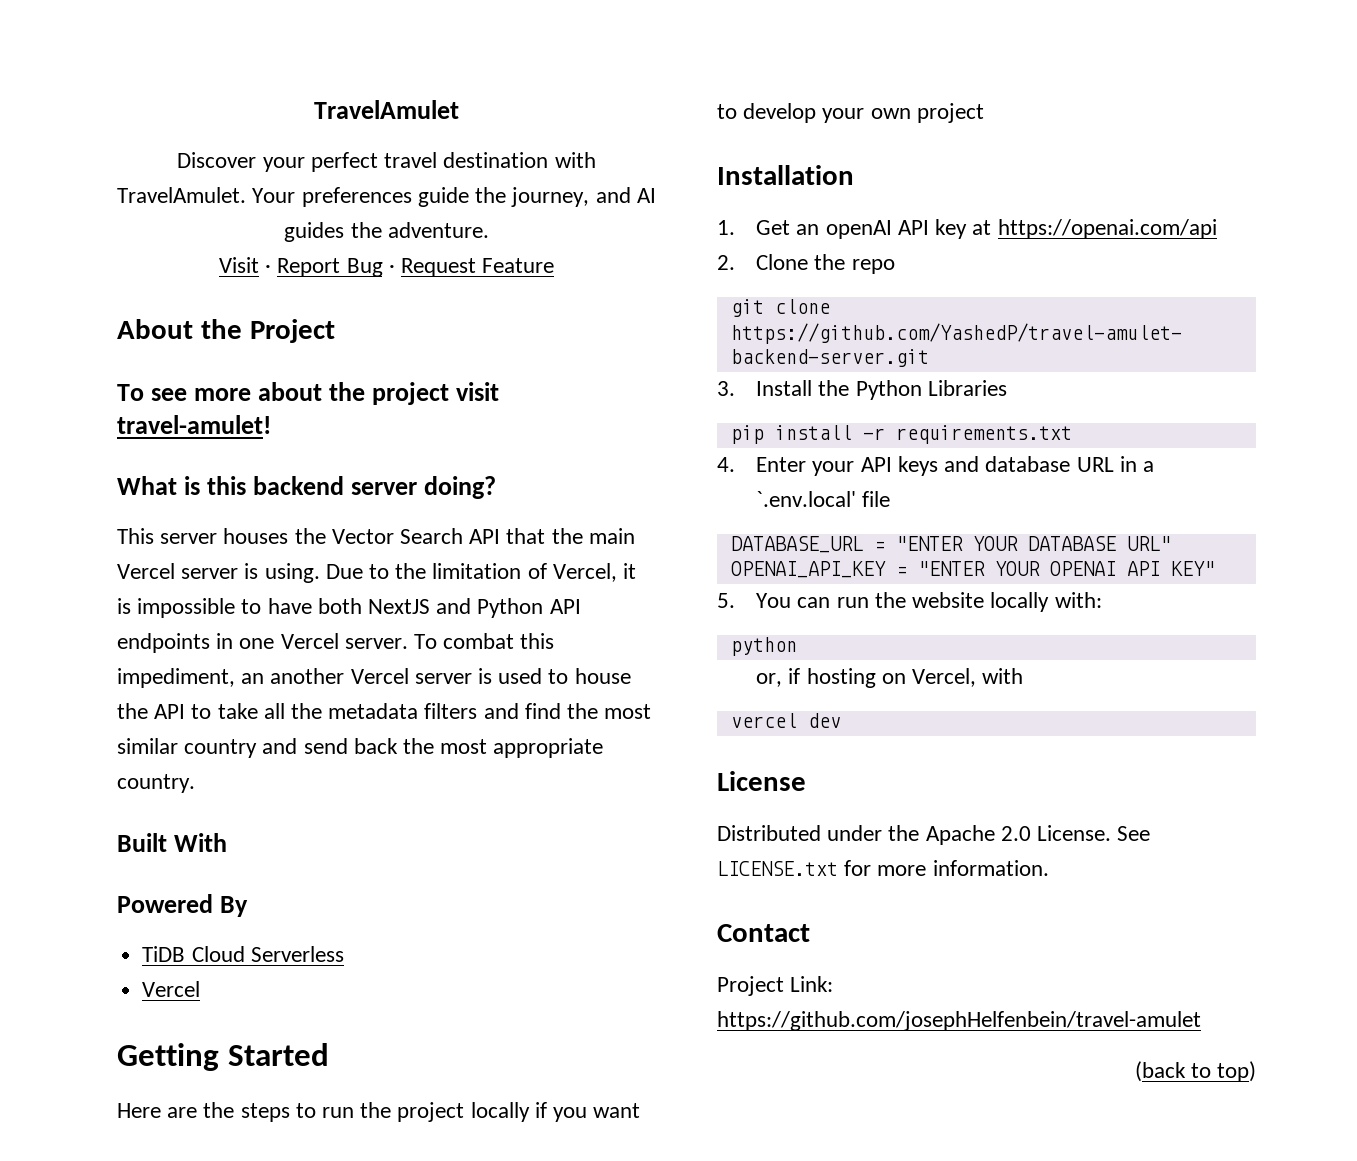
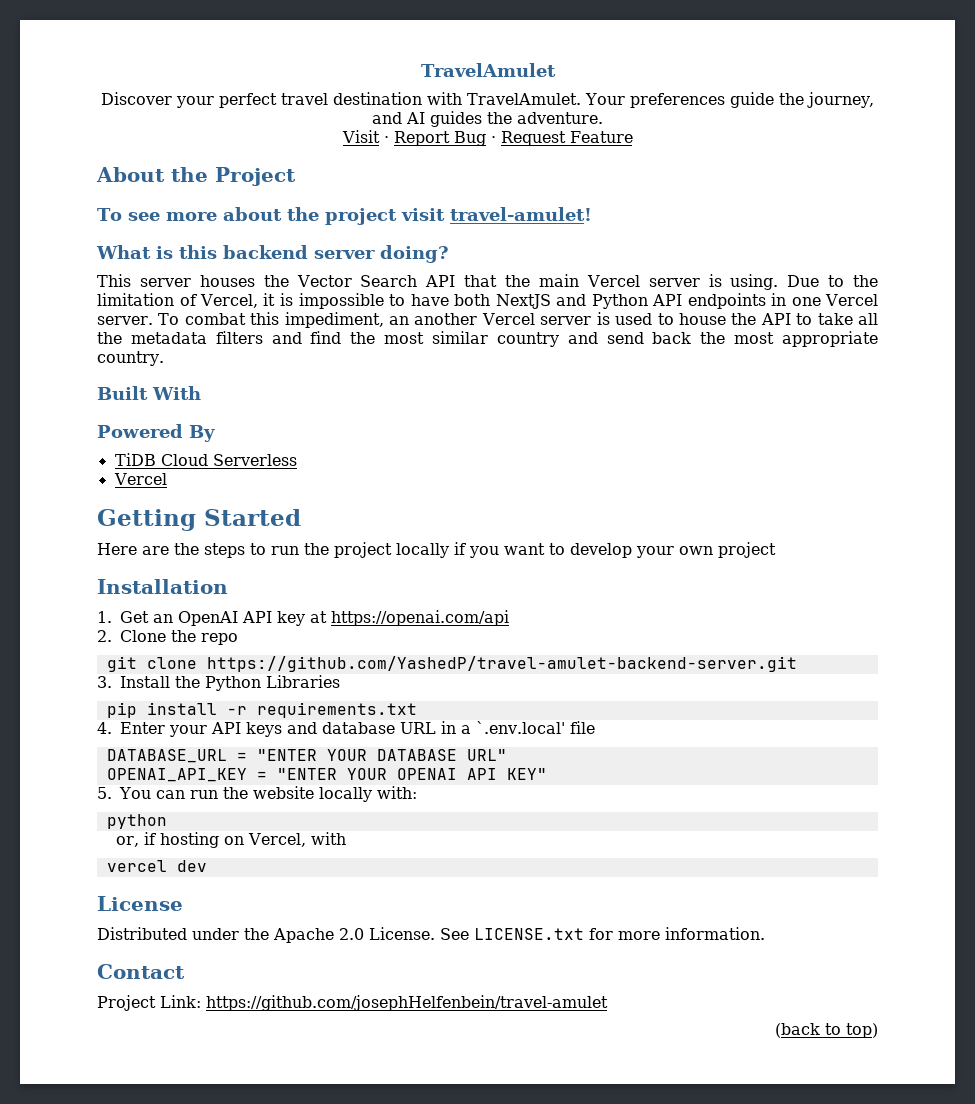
- 1. Get an openAI API key at https://openai.com/api
+ 1. Get an OpenAI API key at https://openai.com/api

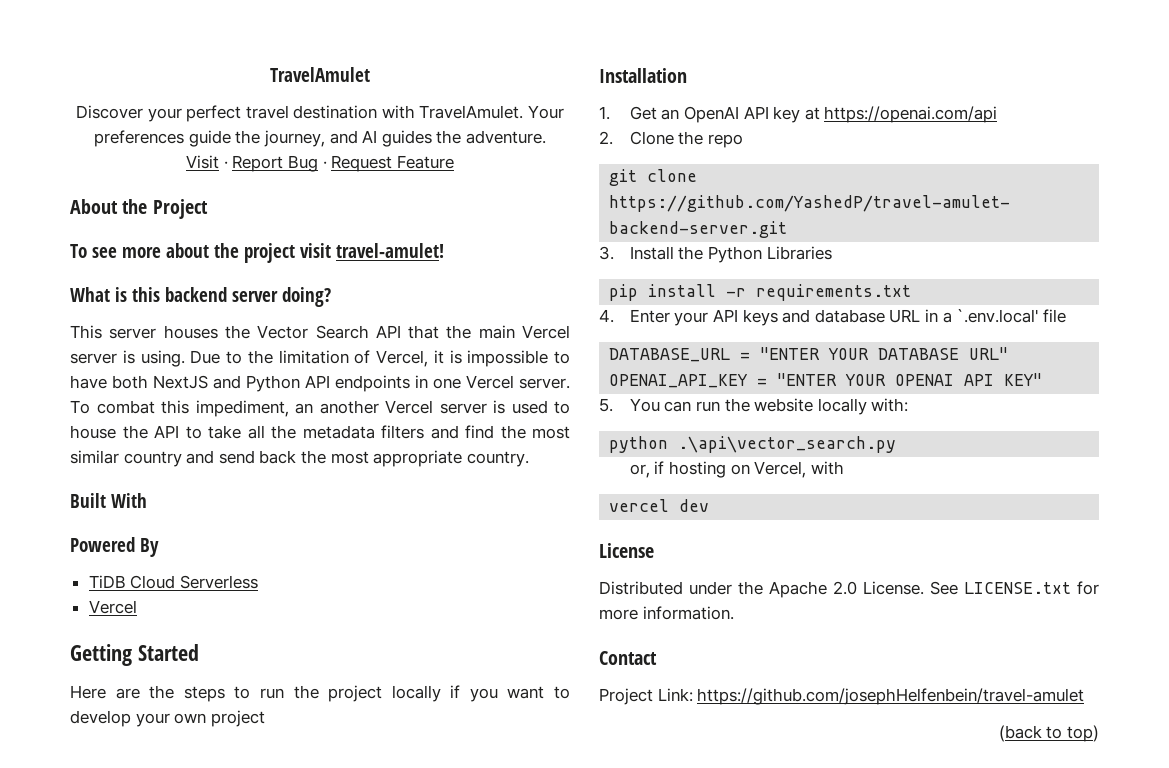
- python
+ python .\api\vector_search.py

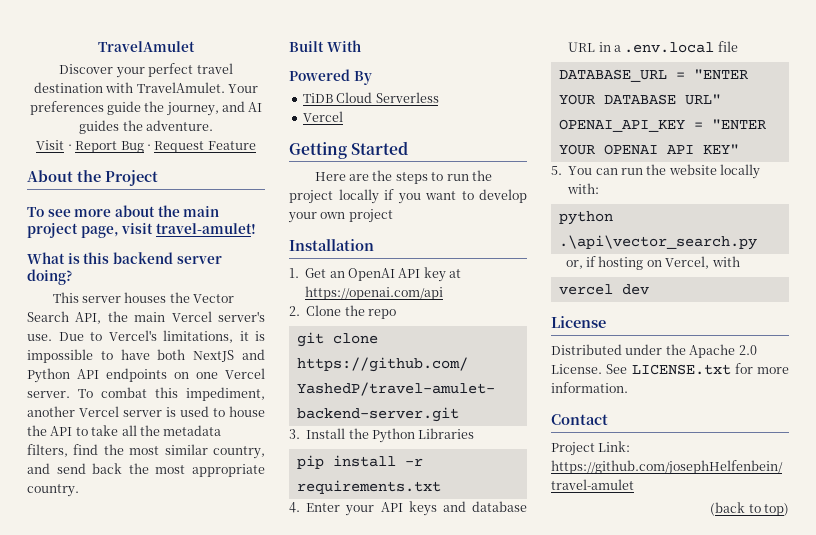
- To see more about the project visit travel-amulet!
+ To see more about the main project page, visit travel-amulet!
- This server houses the Vector Search API that the main Vercel server is using. Due to the limitation of Vercel, it is impossible to have both NextJS and Python API endpoints in one Vercel server.
+ This server houses the Vector Search API, the main Vercel server's use. Due to Vercel's limitations, it is impossible to have both NextJS and Python API endpoints on one Vercel server.
- To combat this impediment, an another Vercel server is used to house the API to take all the metadata filters and find the most similar country and send back the most appropriate country.
+ To combat this impediment, another Vercel server is used to house the API to take all the metadata filters, find the most similar country, and send back the most appropriate country.
- 4. Enter your API keys and database URL in a `.env.local' file
+ 4. Enter your API keys and database URL in a .env.local file

